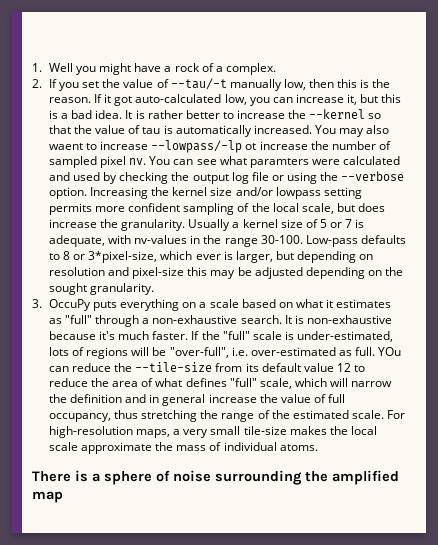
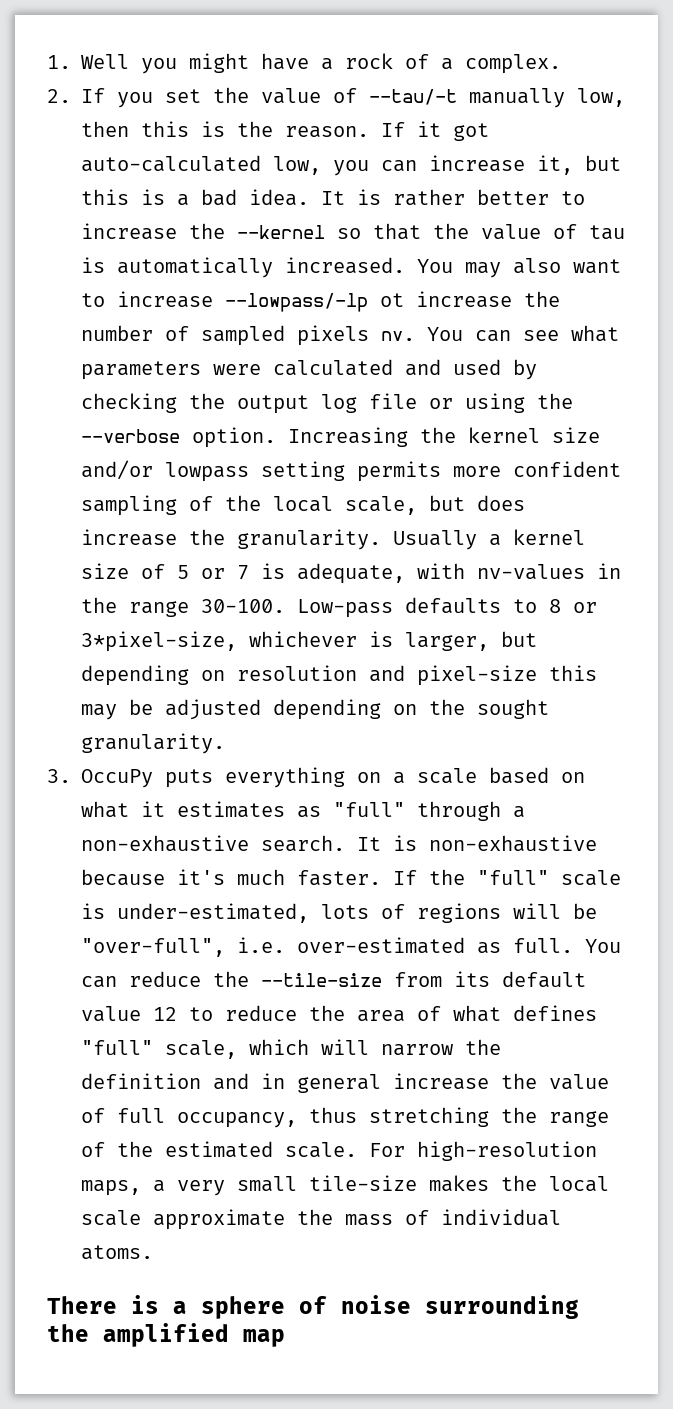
- You may also waent to increase --lowpass/-lp ot increase the number of sampled pixel nv.
+ You may also want to increase --lowpass/-lp ot increase the number of sampled pixels nv.
- You can see what paramters were calculated and used by checking the output log file or using the --verbose option.
+ You can see what parameters were calculated and used by checking the output log file or using the --verbose option.
- Low-pass defaults to 8 or 3*pixel-size, which ever is larger, but depending on resolution and pixel-size this may be adjusted depending on the sought granularity.
+ Low-pass defaults to 8 or 3*pixel-size, whichever is larger, but depending on resolution and pixel-size this may be adjusted depending on the sought granularity.
- YOu can reduce the --tile-size from its default value 12 to reduce the area of what defines "full" scale, which will narrow the definition and in general increase the value of full occupancy, thus stretching the range of the estimated scale.
+ You can reduce the --tile-size from its default value 12 to reduce the area of what defines "full" scale, which will narrow the definition and in general increase the value of full occupancy, thus stretching the range of the estimated scale.

